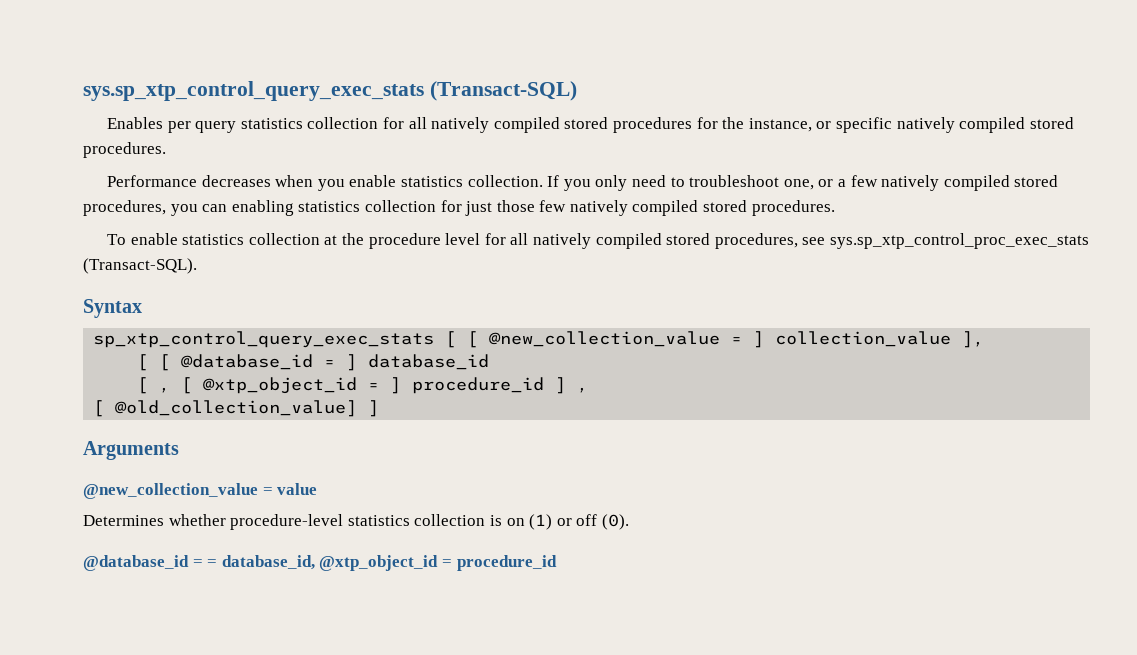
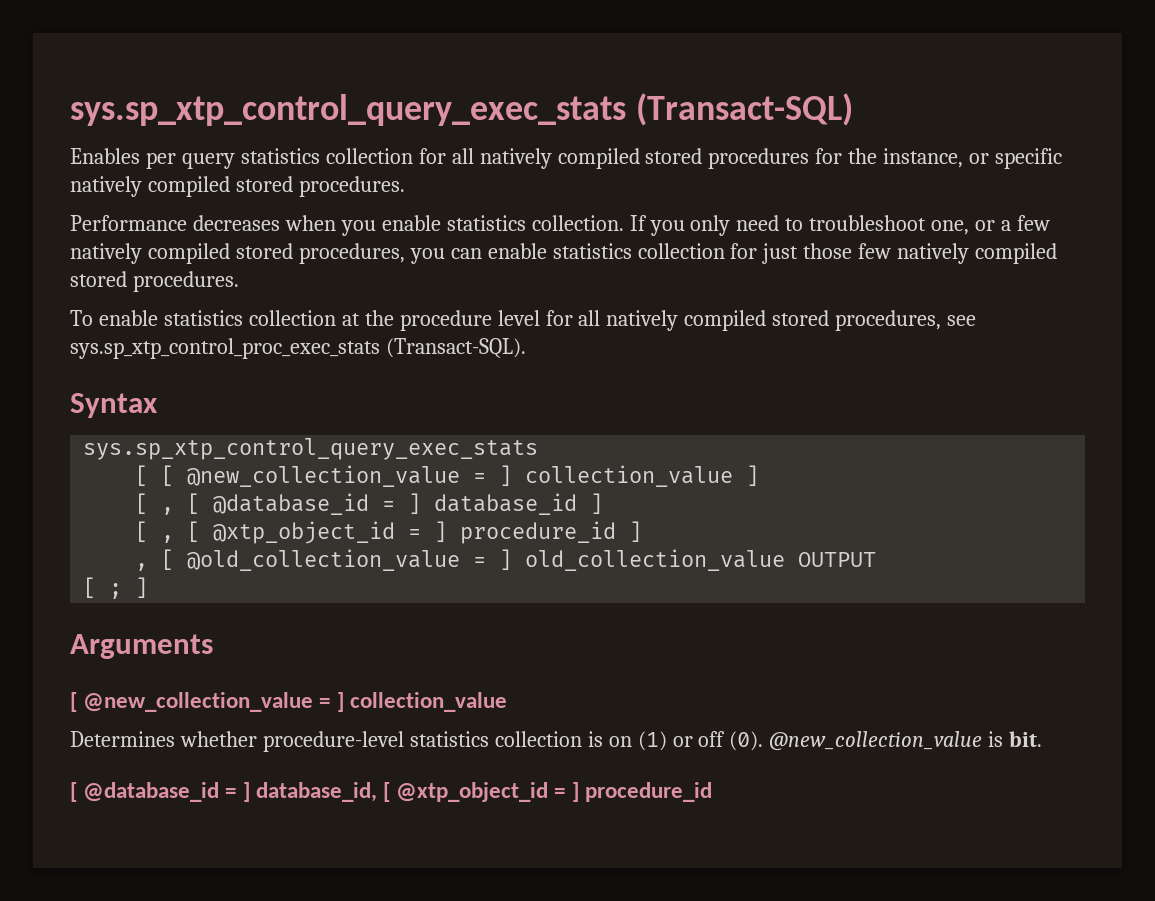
- If you only need to troubleshoot one, or a few natively compiled stored procedures, you can enabling statistics collection for just those few natively compiled stored procedures.
+ If you only need to troubleshoot one, or a few natively compiled stored procedures, you can enable statistics collection for just those few natively compiled stored procedures.
  Syntax
- sp_xtp_control_query_exec_stats [ [ @new_collection_value = ] collection_value ],
- [ [ @database_id = ] database_id
+ sys.sp_xtp_control_query_exec_stats
+ [ [ @new_collection_value = ] collection_value ]
+ [ , [ @database_id = ] database_id ]
- [ , [ @xtp_object_id = ] procedure_id ] ,
- [ @old_collection_value] ]
+ [ , [ @xtp_object_id = ] procedure_id ]
+ , [ @old_collection_value = ] old_collection_value OUTPUT
+ [ ; ]
  Arguments
- @new_collection_value = value
+ [ @new_collection_value = ] collection_value
- Determines whether procedure-level statistics collection is on (1) or off (0).
- @database_id = = database_id, @xtp_object_id = procedure_id
+ Determines whether procedure-level statistics collection is on (1) or off (0). @new_collection_value is bit.
+ [ @database_id = ] database_id, [ @xtp_object_id = ] procedure_id

